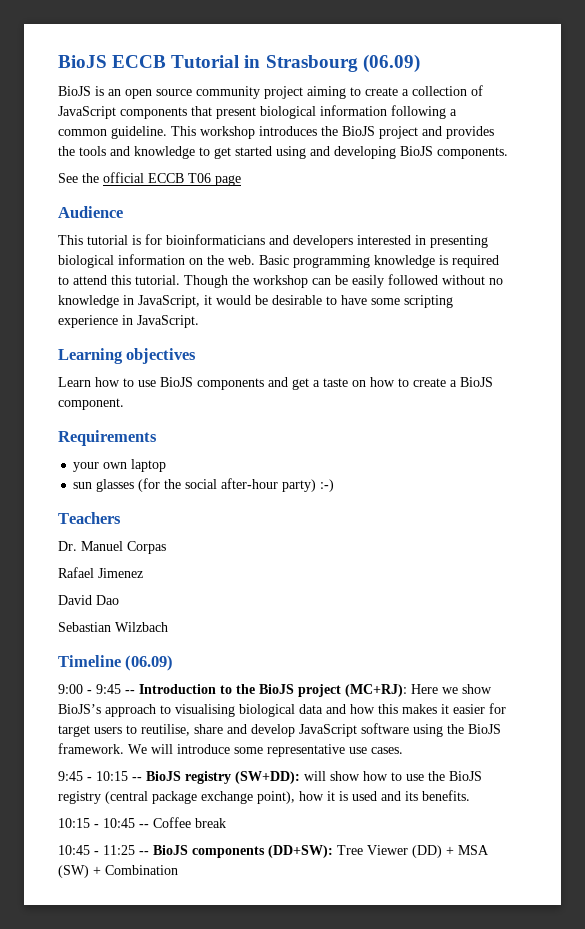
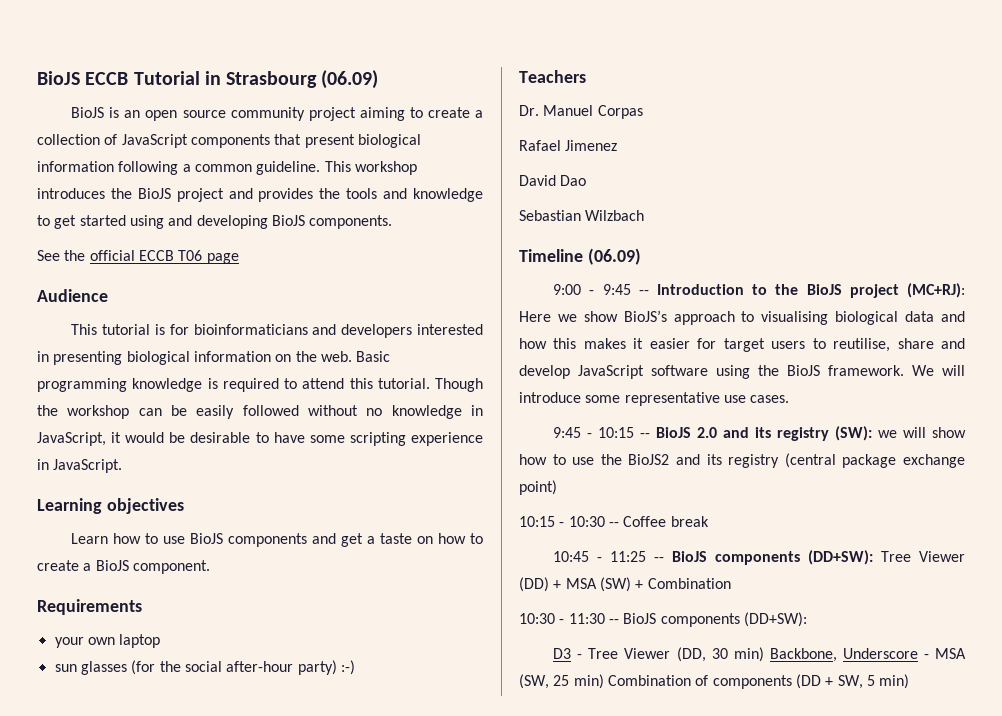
- 9:45 - 10:15 -- BioJS registry (SW+DD): will show how to use the BioJS registry (central package exchange point), how it is used and its benefits.
+ 9:45 - 10:15 -- BioJS 2.0 and its registry (SW): we will show how to use the BioJS2 and its registry (central package exchange point)
- 10:15 - 10:45 -- Coffee break
+ 10:15 - 10:30 -- Coffee break
+ 10:30 - 11:30 -- BioJS components (DD+SW):
+ D3 - Tree Viewer (DD, 30 min) Backbone, Underscore - MSA (SW, 25 min) Combination of components (DD + SW, 5 min)

